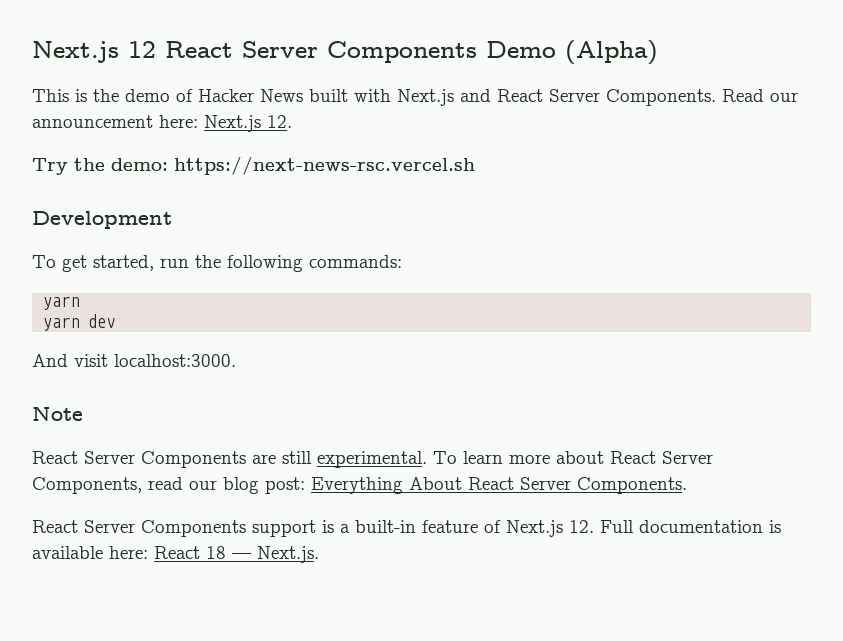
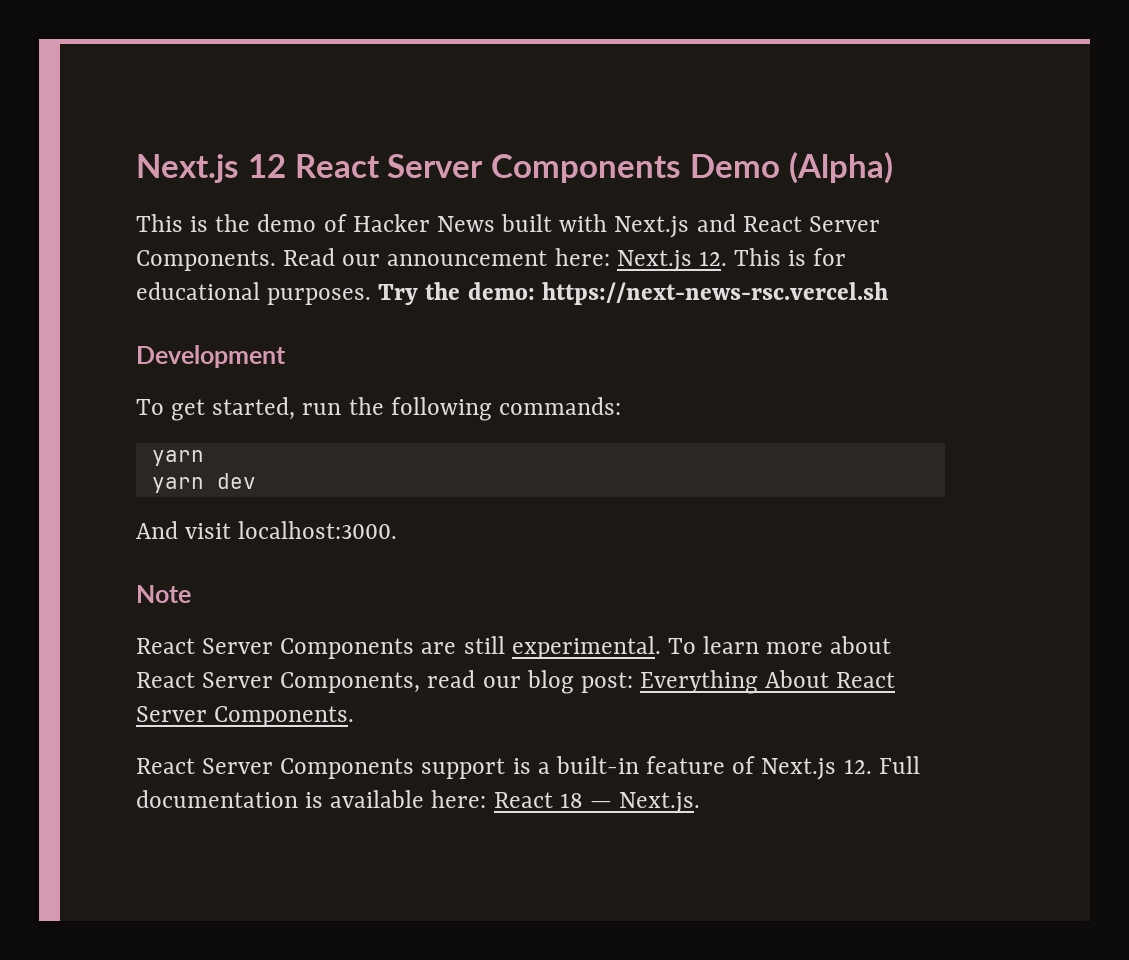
- Read our announcement here: Next.js 12.
- Try the demo: https://next-news-rsc.vercel.sh
+ Read our announcement here: Next.js 12. This is for educational purposes. Try the demo: https://next-news-rsc.vercel.sh

